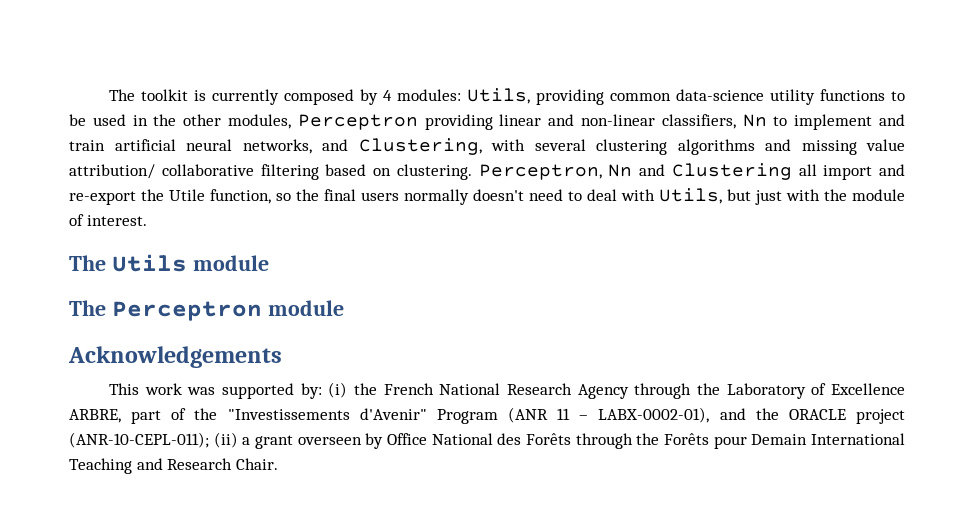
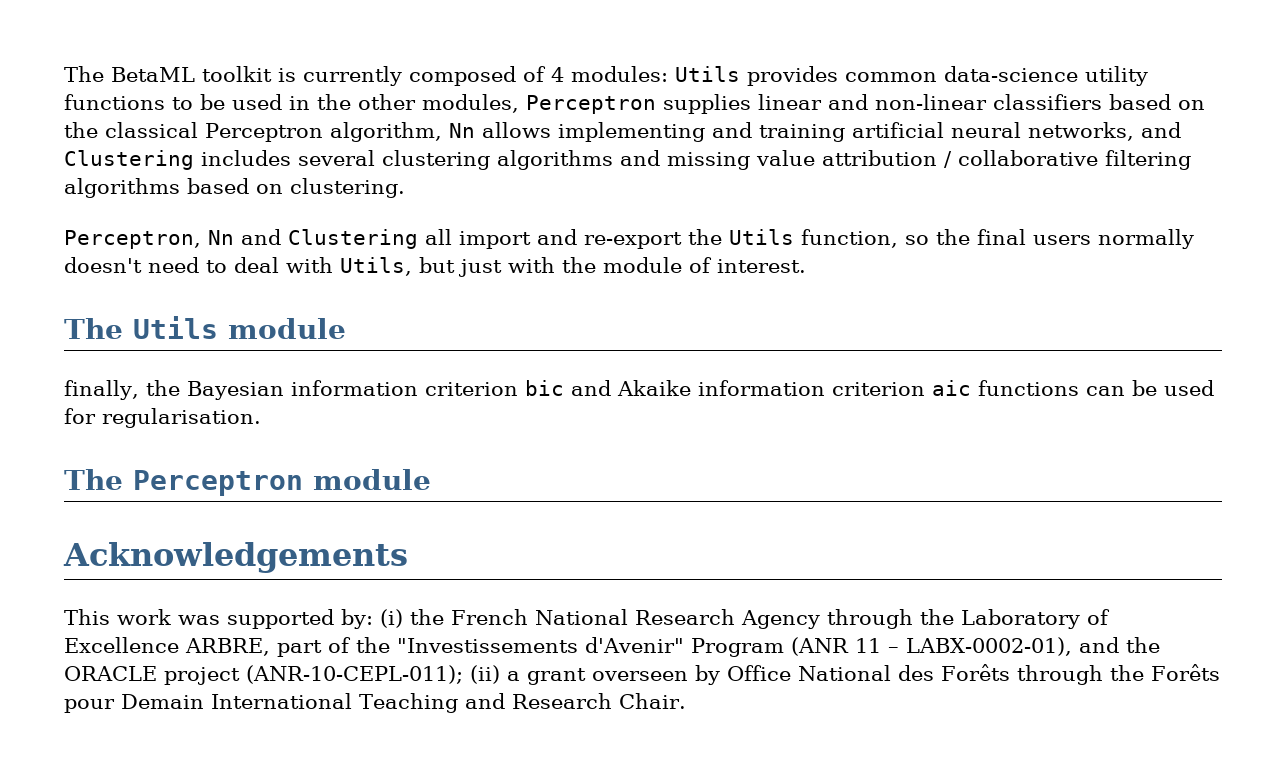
- The toolkit is currently composed by 4 modules:
+ The BetaML toolkit is currently composed of 4 modules:
- Utils, providing common data-science utility functions to be used in the other modules, Perceptron providing linear and non-linear classifiers, Nn to implement and train artificial neural networks, and Clustering, with several clustering algorithms and missing value attribution/ collaborative filtering based on clustering. Perceptron, Nn and Clustering all import and re-export the Utile function, so the final users normally doesn't need to deal with Utils, but just with the module of interest.
+ Utils provides common data-science utility functions to be used in the other modules, Perceptron supplies linear and non-linear classifiers based on the classical Perceptron algorithm, Nn allows implementing and training artificial neural networks, and Clustering includes several clustering algorithms and missing value attribution / collaborative filtering algorithms based on clustering.
+ Perceptron, Nn and Clustering all import and re-export the Utils function, so the final users normally doesn't need to deal with Utils, but just with the module of interest.
+ finally, the Bayesian information criterion bic and Akaike information criterion aic functions can be used for regularisation.

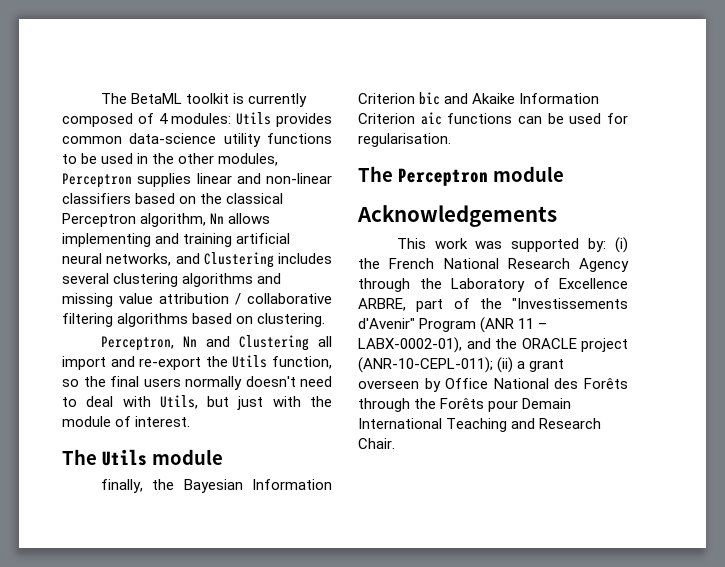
- finally, the Bayesian information criterion bic and Akaike information criterion aic functions can be used for regularisation.
+ finally, the Bayesian Information Criterion bic and Akaike Information Criterion aic functions can be used for regularisation.

